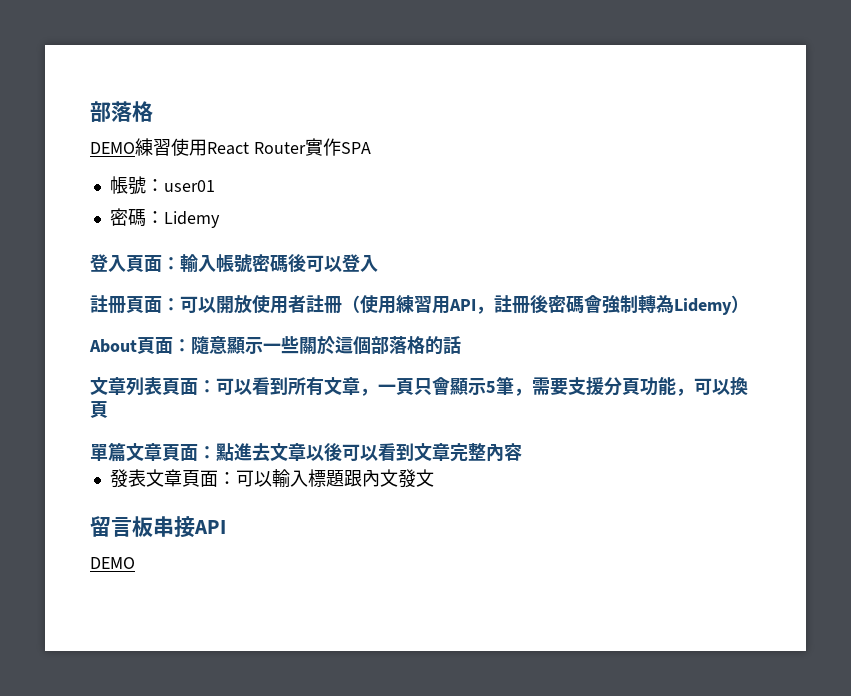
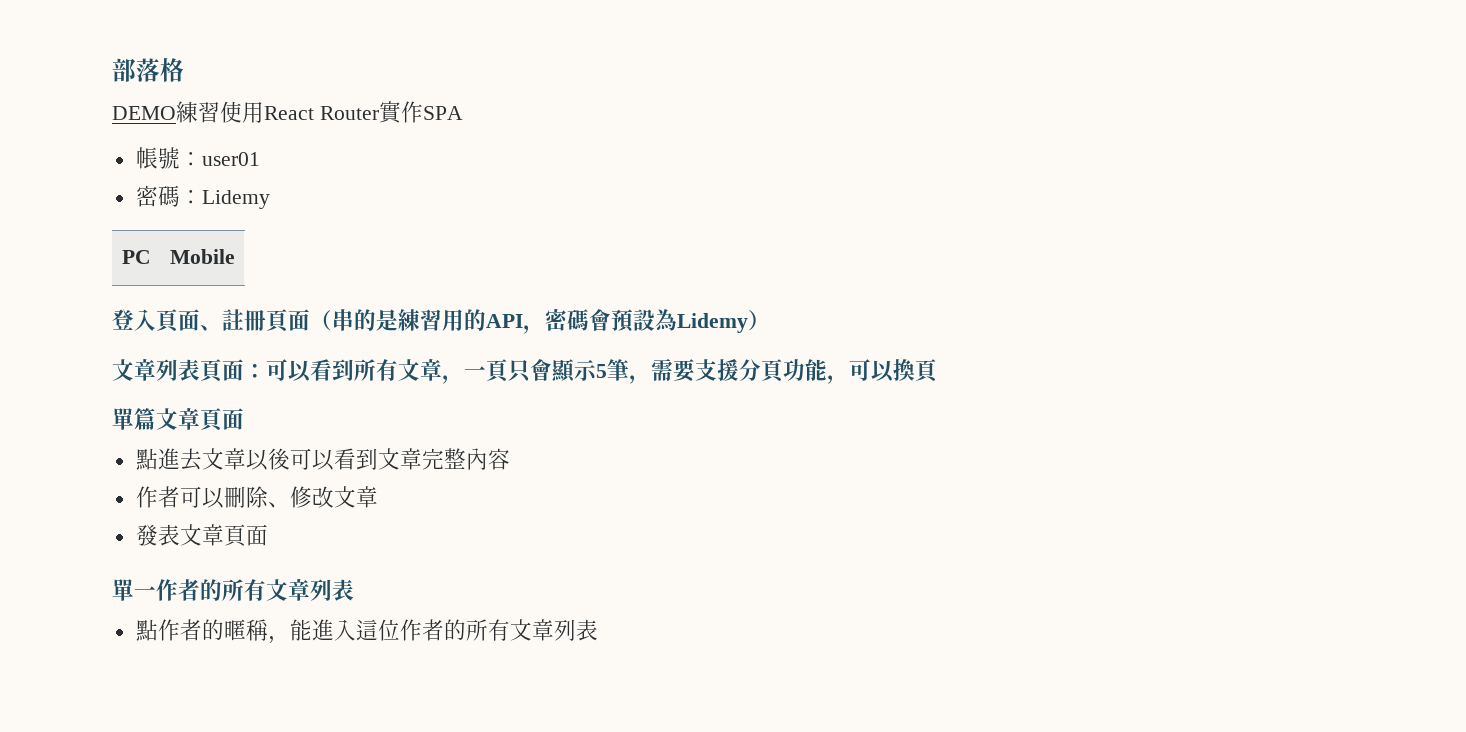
+ PC | Mobile
- 登入頁面：輸入帳號密碼後可以登入
- 註冊頁面：可以開放使用者註冊（使用練習用API，註冊後密碼會強制轉為Lidemy）
- About頁面：隨意顯示一些關於這個部落格的話
+ 登入頁面、註冊頁面（串的是練習用的API，密碼會預設為Lidemy）
- 單篇文章頁面：點進去文章以後可以看到文章完整內容
+ 單篇文章頁面
+ 點進去文章以後可以看到文章完整內容
- 發表文章頁面：可以輸入標題跟內文發文
- 留言板串接API
- DEMO
+ 作者可以刪除、修改文章
+ 發表文章頁面
+ 單一作者的所有文章列表
+ 點作者的暱稱，能進入這位作者的所有文章列表

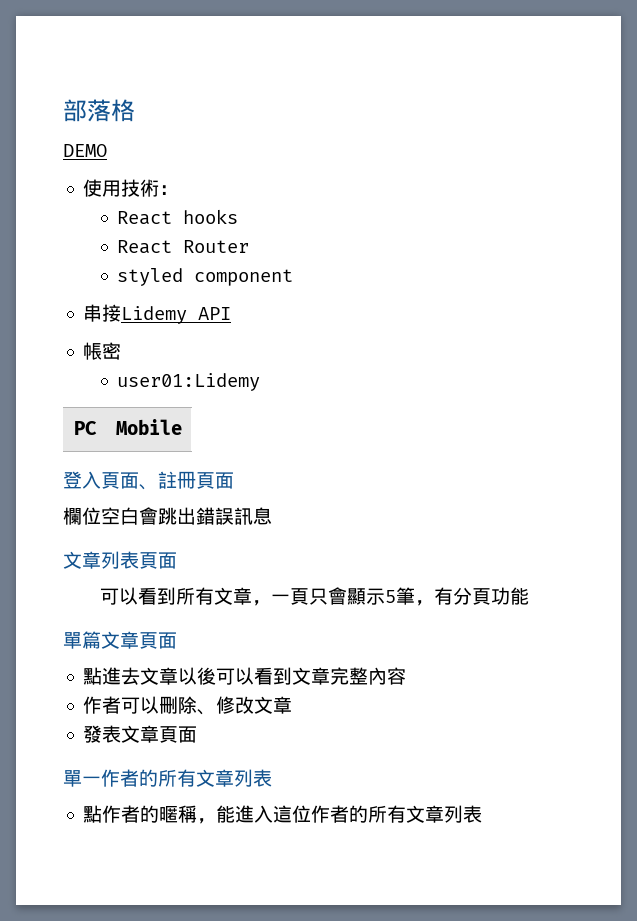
- DEMO練習使用React Router實作SPA
- 帳號：user01
- 密碼：Lidemy
+ DEMO
+ 使用技術：
+ React hooks
+ React Router
+ styled component
+ 串接Lidemy API
+ 帳密
+ user01:Lidemy
- 登入頁面、註冊頁面（串的是練習用的API，密碼會預設為Lidemy）
+ 登入頁面、註冊頁面
+ 欄位空白會跳出錯誤訊息
- 文章列表頁面：可以看到所有文章，一頁只會顯示5筆，需要支援分頁功能，可以換頁
+ 文章列表頁面
+ 可以看到所有文章，一頁只會顯示5筆，有分頁功能

